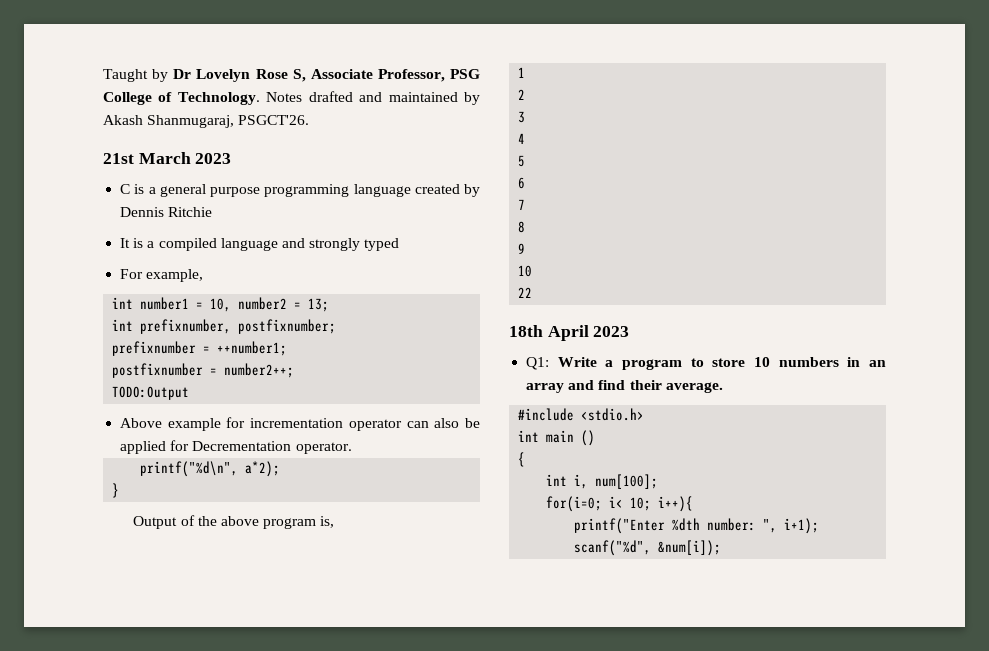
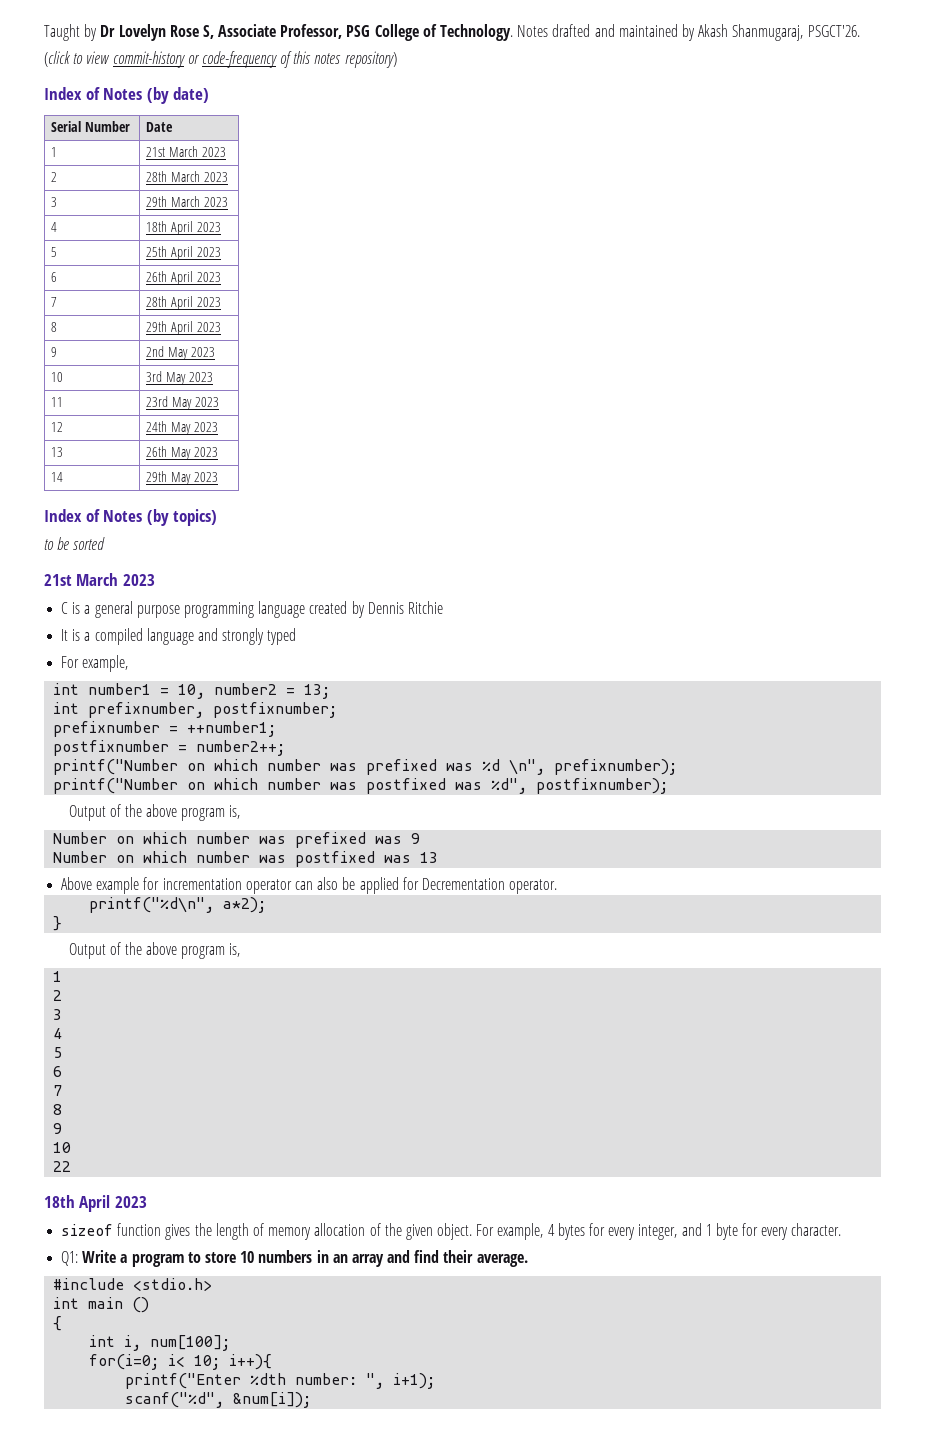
+ (click to view commit-history or code-frequency of this notes repository)
+ Index of Notes (by date)
+ Serial Number | Date
+ 1 | 21st March 2023
+ 2 | 28th March 2023
+ 3 | 29th March 2023
+ 4 | 18th April 2023
+ 5 | 25th April 2023
+ 6 | 26th April 2023
+ 7 | 28th April 2023
+ 8 | 29th April 2023
+ 9 | 2nd May 2023
+ 10 | 3rd May 2023
+ 11 | 23rd May 2023
+ 12 | 24th May 2023
+ 13 | 26th May 2023
+ 14 | 29th May 2023
+ Index of Notes (by topics)
+ to be sorted
- TODO:Output
+ printf("Number on which number was prefixed was %d \n", prefixnumber);
+ printf("Number on which number was postfixed was %d", postfixnumber);
+ Output of the above program is,
+ Number on which number was prefixed was 9
+ Number on which number was postfixed was 13
+ sizeof function gives the length of memory allocation of the given object. For example, 4 bytes for every integer, and 1 byte for every character.

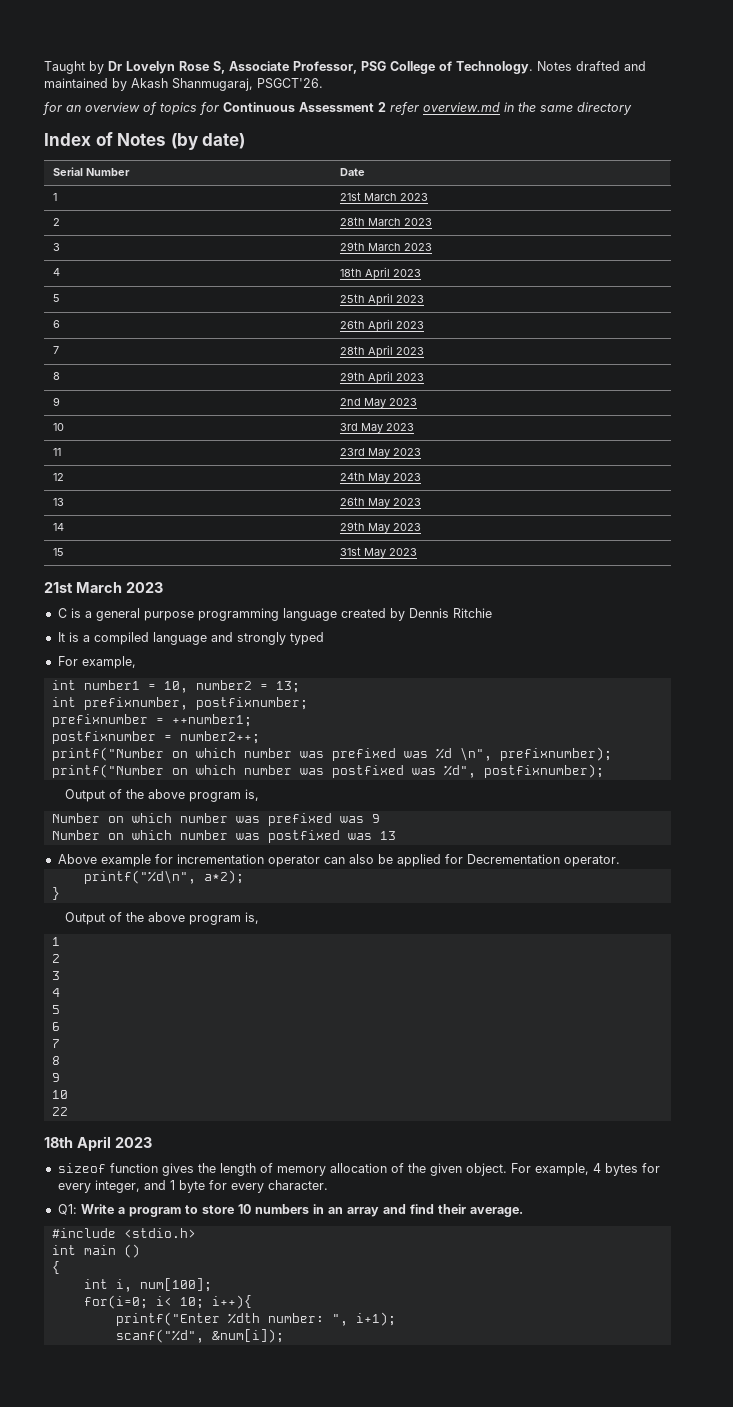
- (click to view commit-history or code-frequency of this notes repository)
+ for an overview of topics for Continuous Assessment 2 refer overview.md in the same directory
- Index of Notes (by topics)
- to be sorted
+ 15 | 31st May 2023

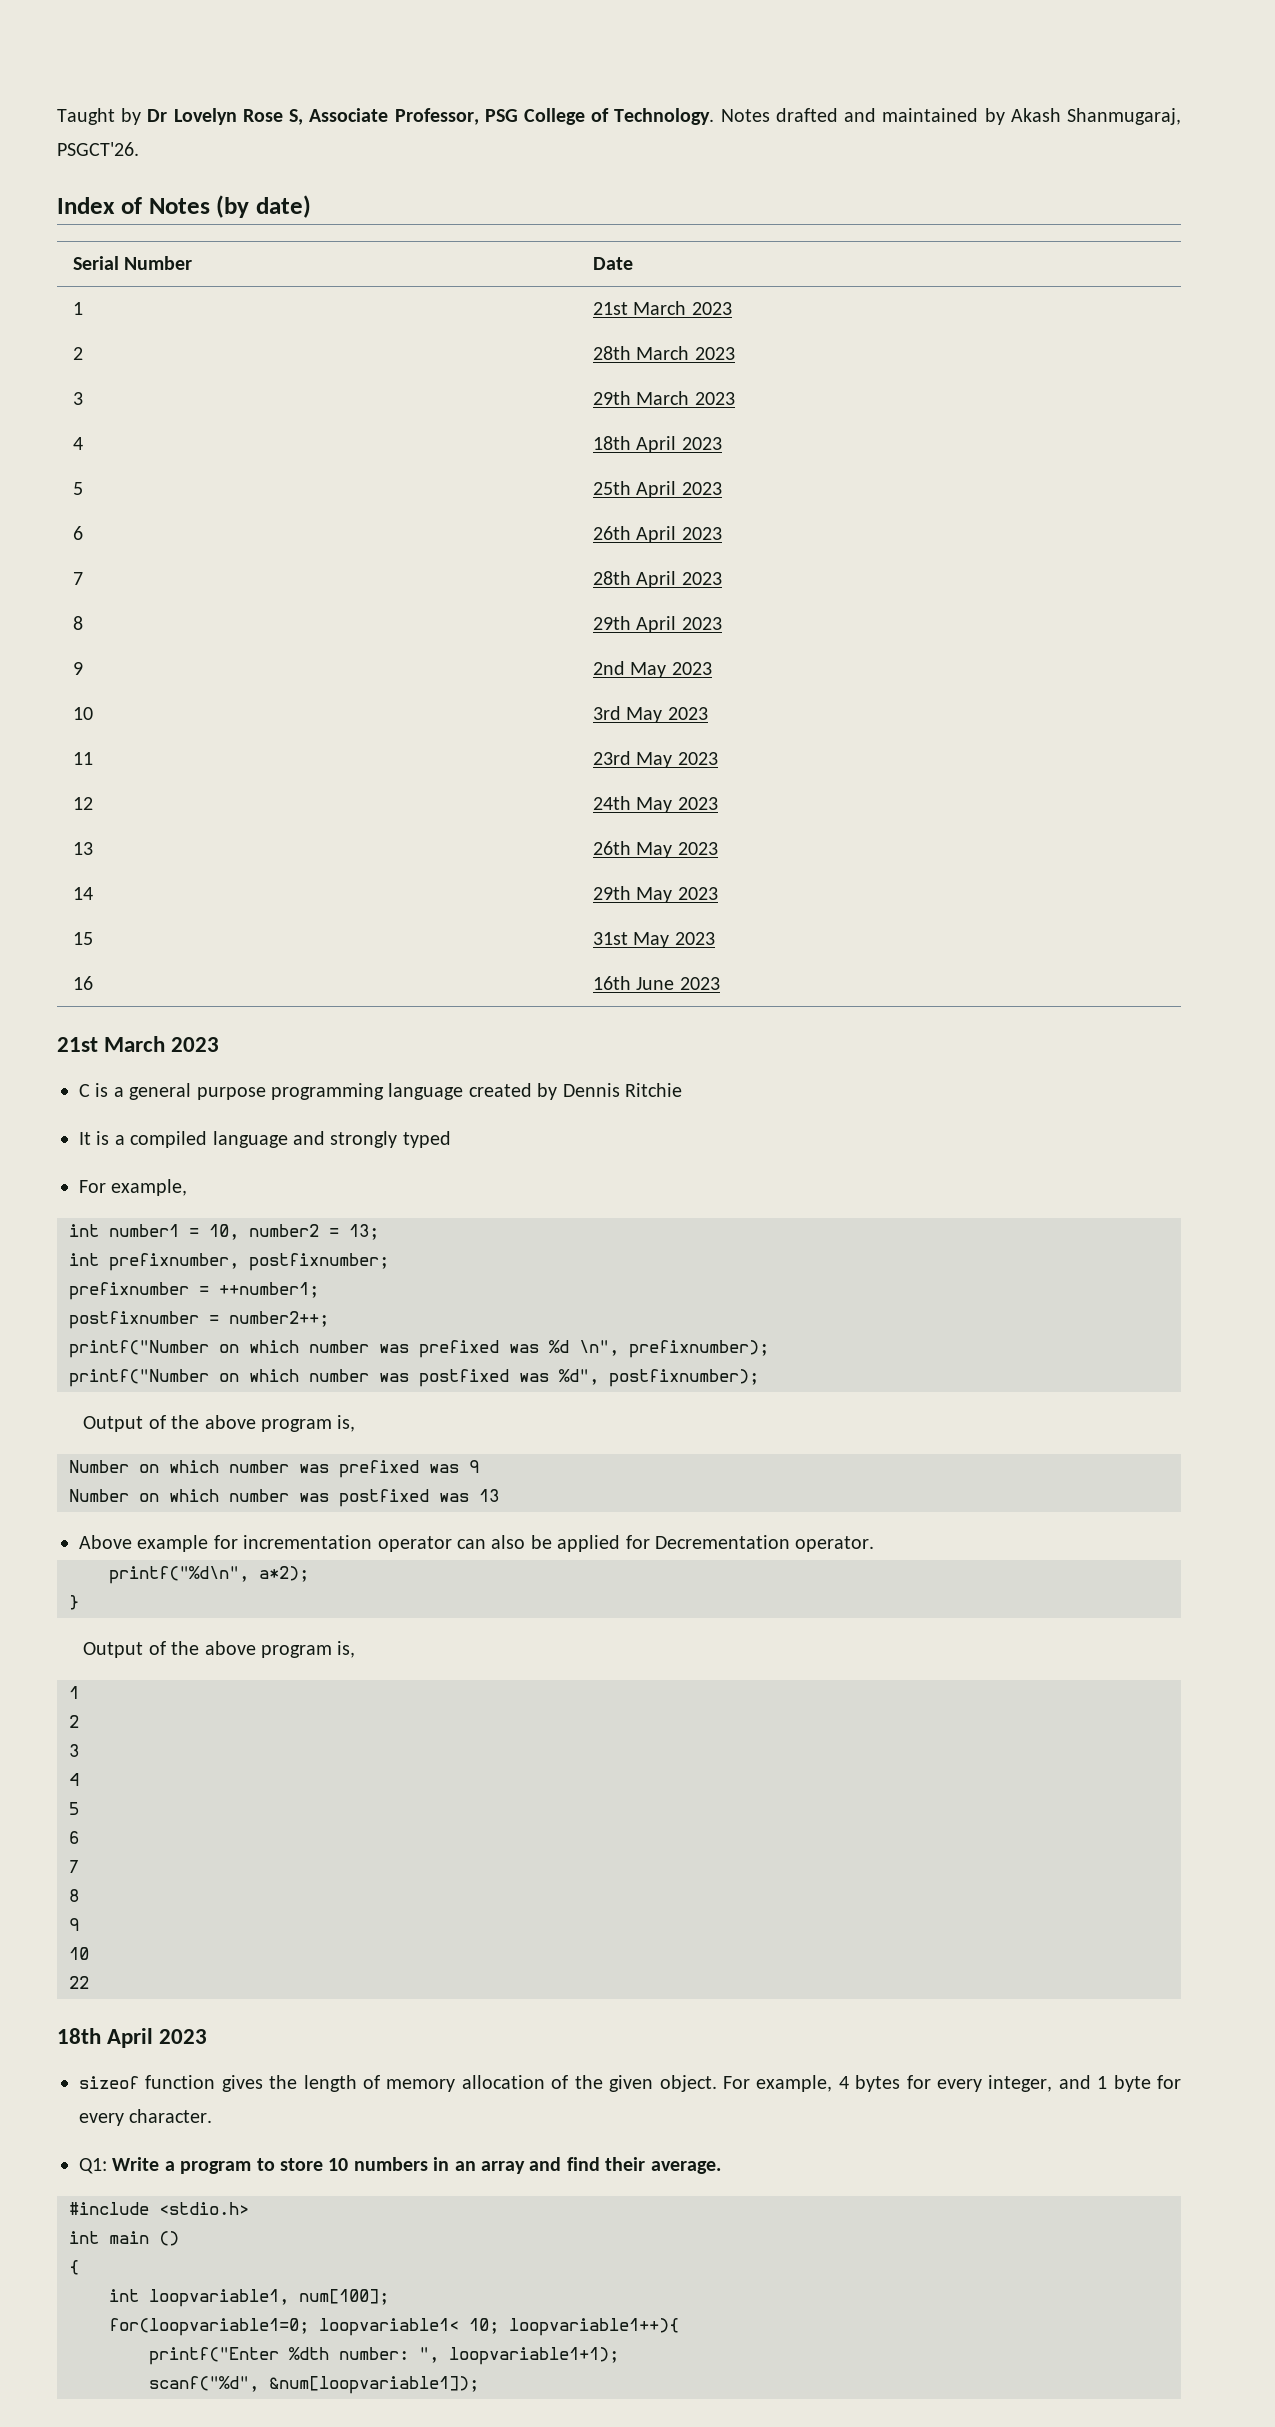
- for an overview of topics for Continuous Assessment 2 refer overview.md in the same directory
+ 16 | 16th June 2023
- int i, num[100];
+ int loopvariable1, num[100];
- for(i=0; i< 10; i++){
+ for(loopvariable1=0; loopvariable1< 10; loopvariable1++){
- printf("Enter %dth number: ", i+1);
+ printf("Enter %dth number: ", loopvariable1+1);
- scanf("%d", &num[i]);
+ scanf("%d", &num[loopvariable1]);

